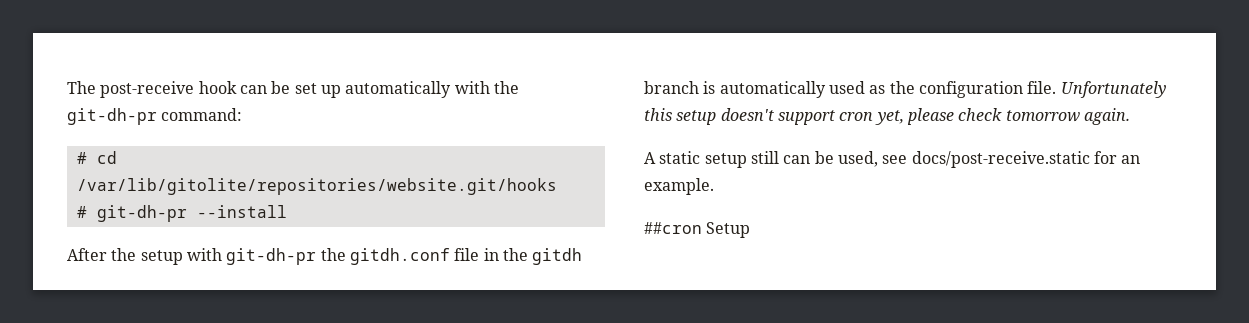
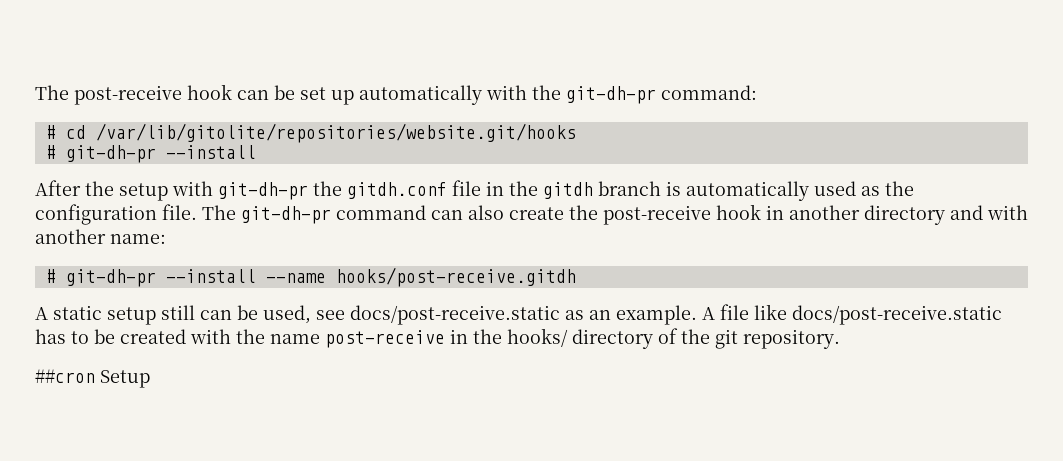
- Unfortunately this setup doesn't support cron yet, please check tomorrow again.
+ The git-dh-pr command can also create the post-receive hook in another directory and with another name:
+ # git-dh-pr --install --name hooks/post-receive.gitdh
- A static setup still can be used, see docs/post-receive.static for an example.
+ A static setup still can be used, see docs/post-receive.static as an example. A file like docs/post-receive.static has to be created with the name post-receive in the hooks/ directory of the git repository.

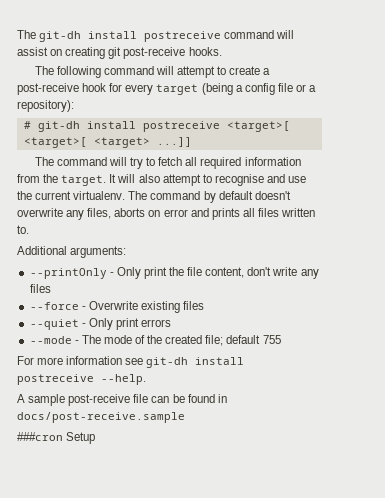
- The post-receive hook can be set up automatically with the git-dh-pr command:
- # cd /var/lib/gitolite/repositories/website.git/hooks
- # git-dh-pr --install
- After the setup with git-dh-pr the gitdh.conf file in the gitdh branch is automatically used as the configuration file. The git-dh-pr command can also create the post-receive hook in another directory and with another name:
- # git-dh-pr --install --name hooks/post-receive.gitdh
- A static setup still can be used, see docs/post-receive.static as an example. A file like docs/post-receive.static has to be created with the name post-receive in the hooks/ directory of the git repository.
- ##cron Setup
+ The git-dh install postreceive command will assist on creating git post-receive hooks.
+ The following command will attempt to create a post-receive hook for every target (being a config file or a repository):
+ # git-dh install postreceive <target>[ <target>[ <target> ...]]
+ The command will try to fetch all required information from the target. It will also attempt to recognise and use the current virtualenv. The command by default doesn't overwrite any files, aborts on error and prints all files written to.
+ Additional arguments:
+ --printOnly - Only print the file content, don't write any files
+ --force - Overwrite existing files
+ --quiet - Only print errors
+ --mode - The mode of the created file; default 755
+ For more information see git-dh install postreceive --help.
+ A sample post-receive file can be found in docs/post-receive.sample
+ ###cron Setup

